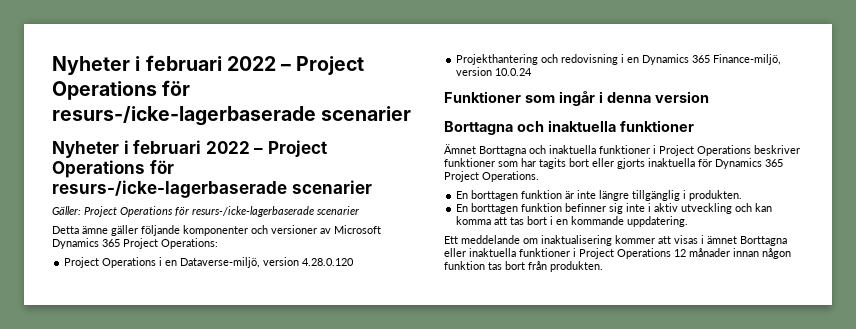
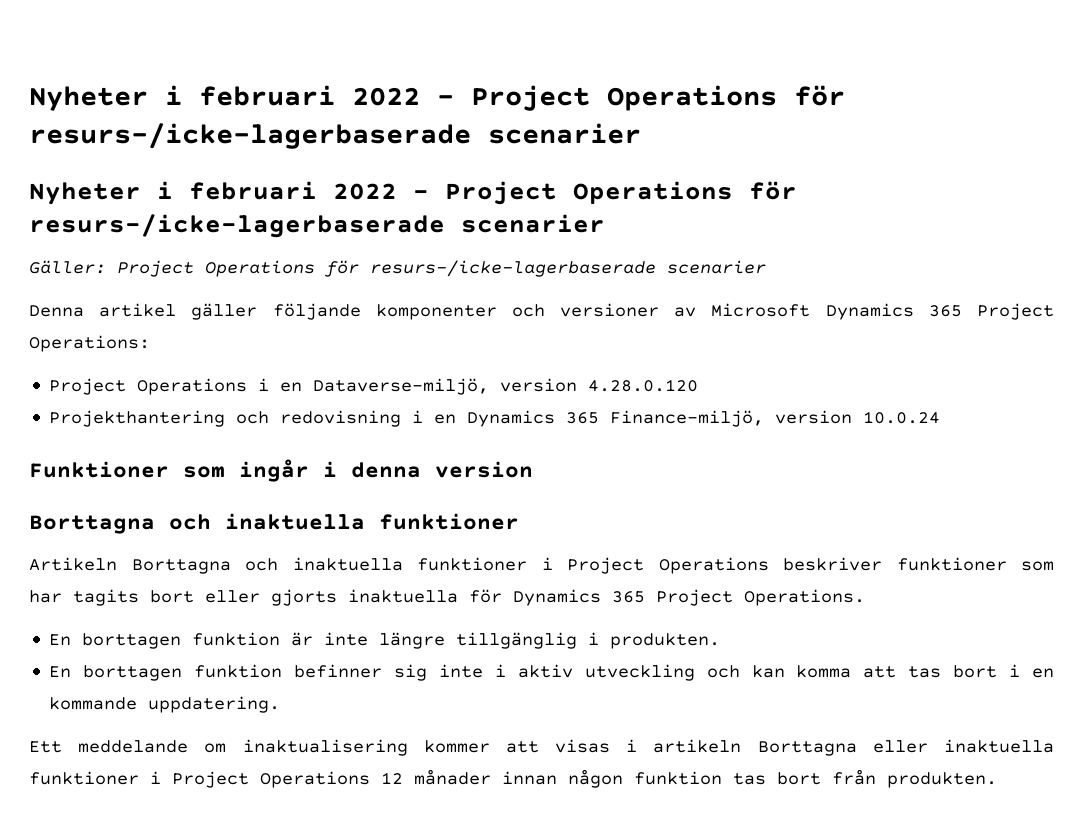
- Detta ämne gäller följande komponenter och versioner av Microsoft Dynamics 365 Project Operations:
+ Denna artikel gäller följande komponenter och versioner av Microsoft Dynamics 365 Project Operations:
- Ämnet Borttagna och inaktuella funktioner i Project Operations beskriver funktioner som har tagits bort eller gjorts inaktuella för Dynamics 365 Project Operations.
+ Artikeln Borttagna och inaktuella funktioner i Project Operations beskriver funktioner som har tagits bort eller gjorts inaktuella för Dynamics 365 Project Operations.
- Ett meddelande om inaktualisering kommer att visas i ämnet Borttagna eller inaktuella funktioner i Project Operations 12 månader innan någon funktion tas bort från produkten.
+ Ett meddelande om inaktualisering kommer att visas i artikeln Borttagna eller inaktuella funktioner i Project Operations 12 månader innan någon funktion tas bort från produkten.

